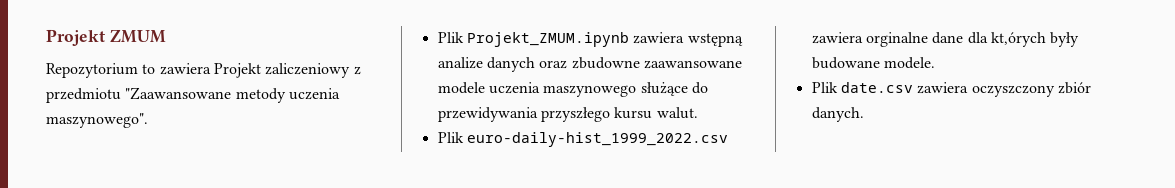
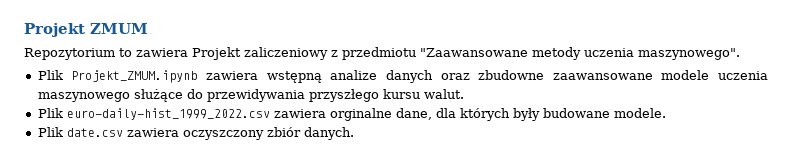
- Plik euro-daily-hist_1999_2022.csv zawiera orginalne dane dla kt,órych były budowane modele.
+ Plik euro-daily-hist_1999_2022.csv zawiera orginalne dane, dla których były budowane modele.

